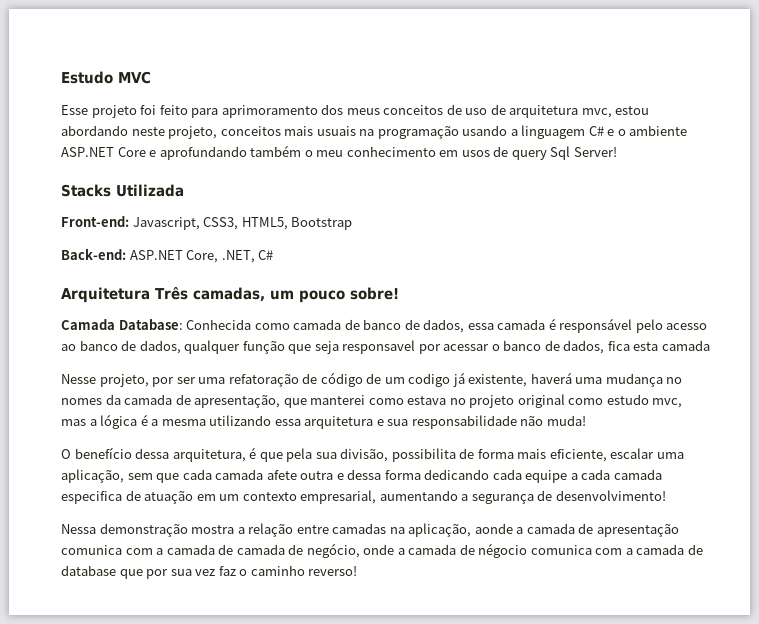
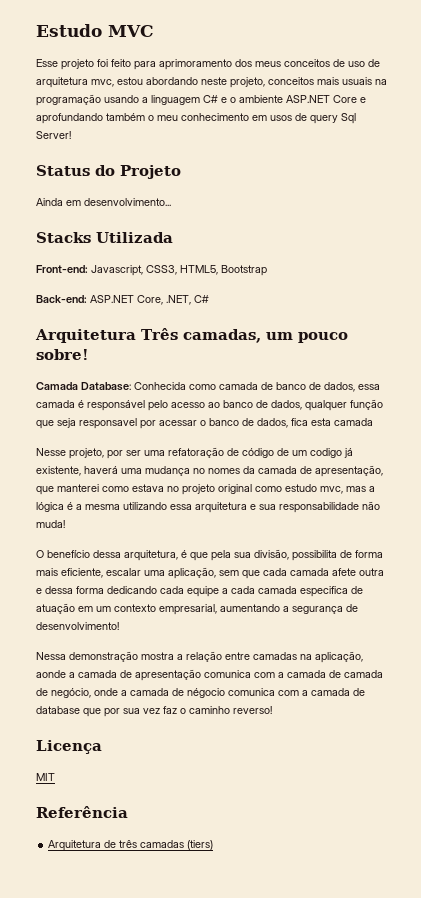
+ Status do Projeto
+ Ainda em desenvolvimento...
+ Licença
+ MIT
+ Referência
+ Arquitetura de três camadas (tiers)

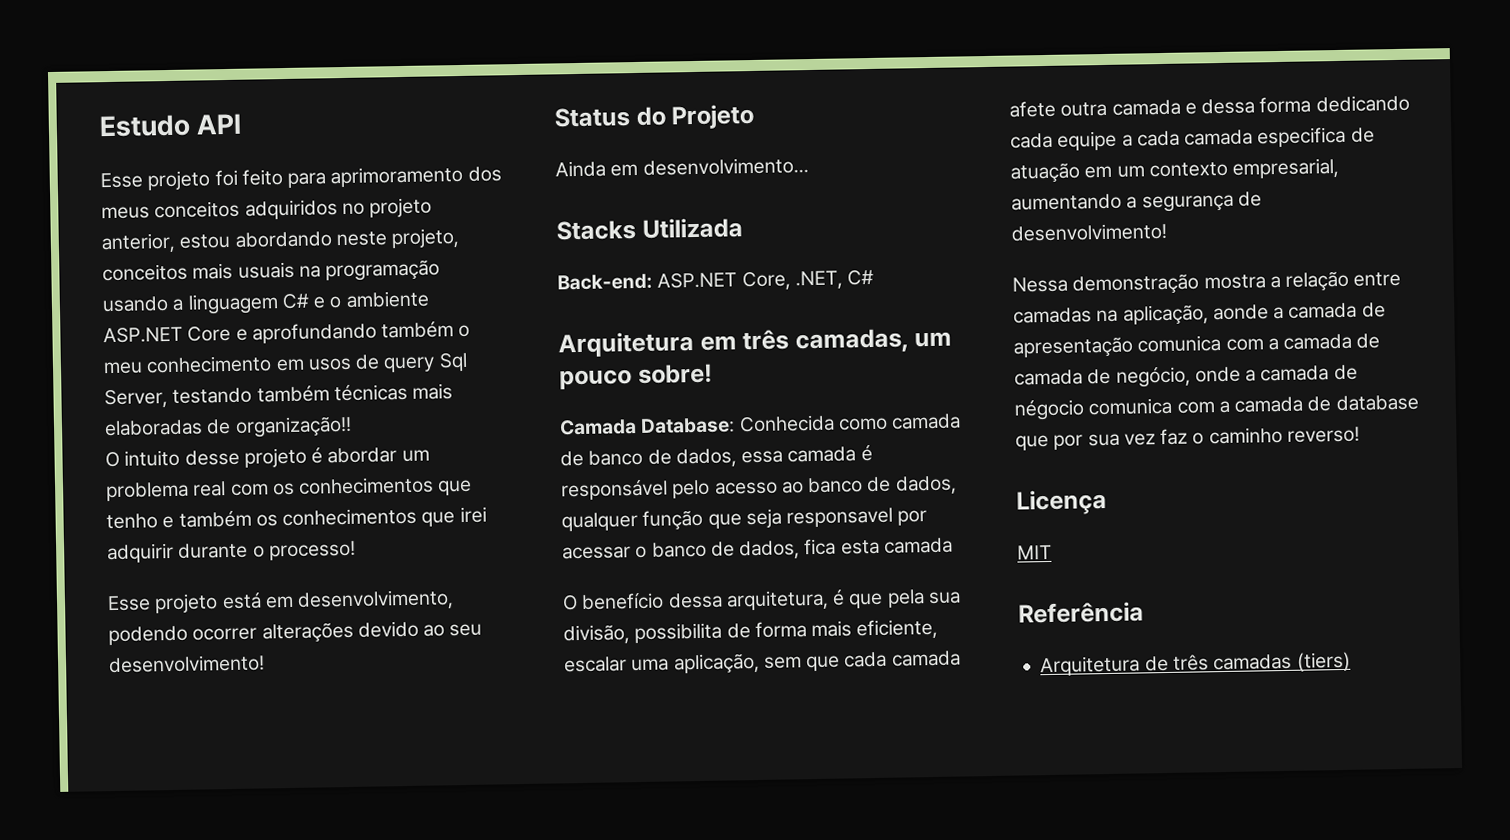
- Estudo MVC
+ Estudo API
- Esse projeto foi feito para aprimoramento dos meus conceitos de uso de arquitetura mvc, estou abordando neste projeto, conceitos mais usuais na programação usando a linguagem C# e o ambiente ASP.NET Core e aprofundando também o meu conhecimento em usos de query Sql Server!
+ Esse projeto foi feito para aprimoramento dos meus conceitos adquiridos no projeto anterior, estou abordando neste projeto, conceitos mais usuais na programação usando a linguagem C# e o ambiente ASP.NET Core e aprofundando também o meu conhecimento em usos de query Sql Server, testando também técnicas mais elaboradas de organização!!
+ O intuito desse projeto é abordar um problema real com os conhecimentos que tenho e também os conhecimentos que irei adquirir durante o processo!
+ Esse projeto está em desenvolvimento, podendo ocorrer alterações devido ao seu desenvolvimento!
- Front-end: Javascript, CSS3, HTML5, Bootstrap
- Arquitetura Três camadas, um pouco sobre!
+ Arquitetura em três camadas, um pouco sobre!
- Nesse projeto, por ser uma refatoração de código de um codigo já existente, haverá uma mudança no nomes da camada de apresentação, que manterei como estava no projeto original como estudo mvc, mas a lógica é a mesma utilizando essa arquitetura e sua responsabilidade não muda!
- O benefício dessa arquitetura, é que pela sua divisão, possibilita de forma mais eficiente, escalar uma aplicação, sem que cada camada afete outra e dessa forma dedicando cada equipe a cada camada especifica de atuação em um contexto empresarial, aumentando a segurança de desenvolvimento!
+ O benefício dessa arquitetura, é que pela sua divisão, possibilita de forma mais eficiente, escalar uma aplicação, sem que cada camada afete outra camada e dessa forma dedicando cada equipe a cada camada especifica de atuação em um contexto empresarial, aumentando a segurança de desenvolvimento!

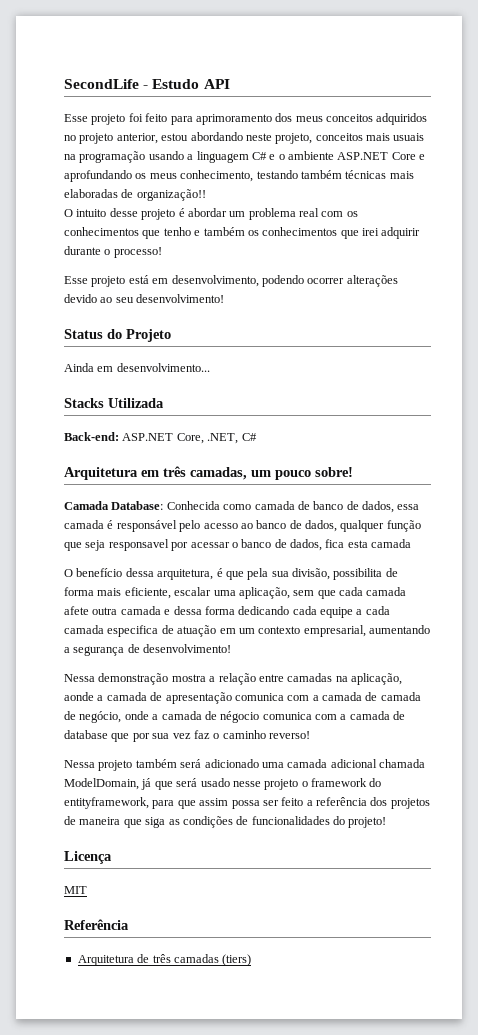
- Estudo API
+ SecondLife - Estudo API
- Esse projeto foi feito para aprimoramento dos meus conceitos adquiridos no projeto anterior, estou abordando neste projeto, conceitos mais usuais na programação usando a linguagem C# e o ambiente ASP.NET Core e aprofundando também o meu conhecimento em usos de query Sql Server, testando também técnicas mais elaboradas de organização!!
+ Esse projeto foi feito para aprimoramento dos meus conceitos adquiridos no projeto anterior, estou abordando neste projeto, conceitos mais usuais na programação usando a linguagem C# e o ambiente ASP.NET Core e aprofundando os meus conhecimento, testando também técnicas mais elaboradas de organização!!
+ Nessa projeto também será adicionado uma camada adicional chamada ModelDomain, já que será usado nesse projeto o framework do entityframework, para que assim possa ser feito a referência dos projetos de maneira que siga as condições de funcionalidades do projeto!

